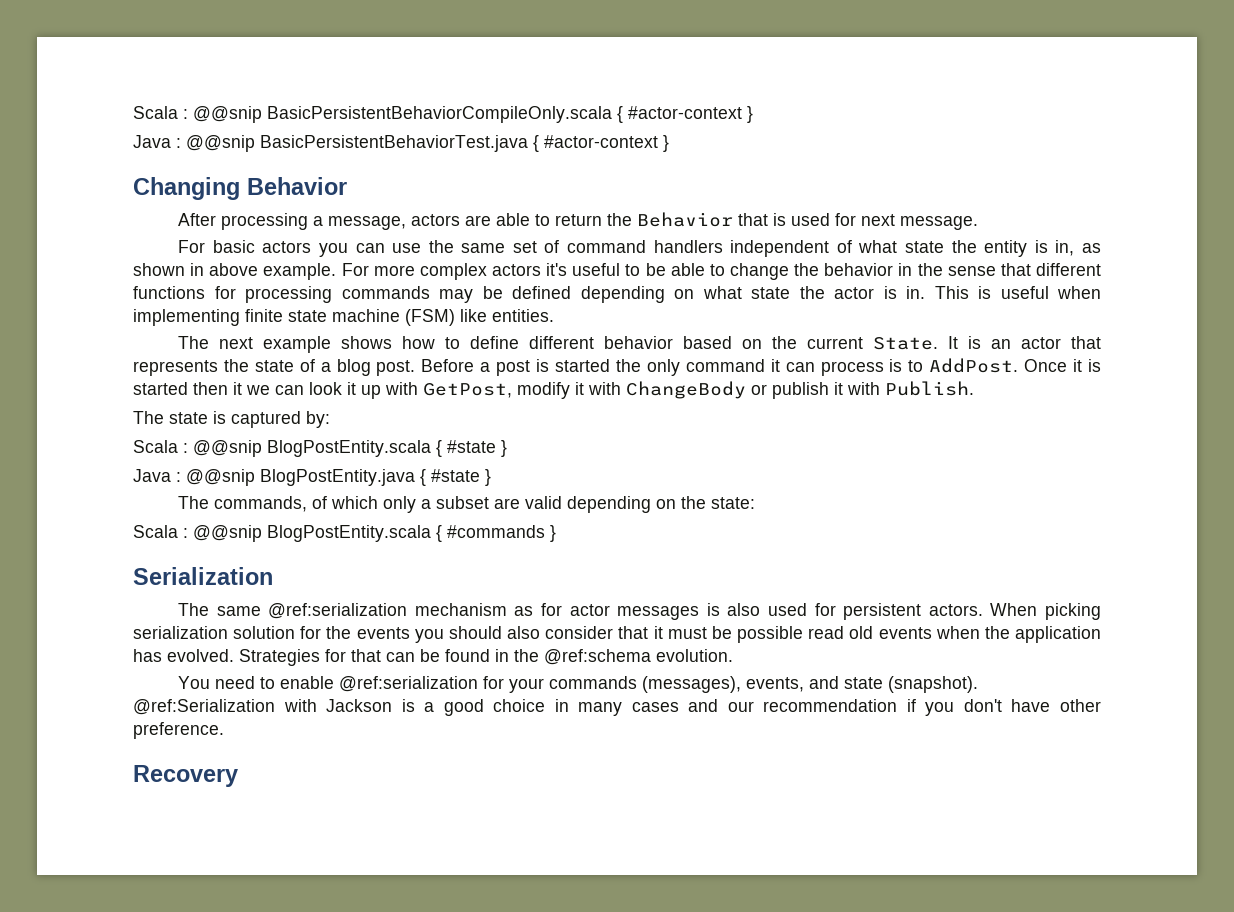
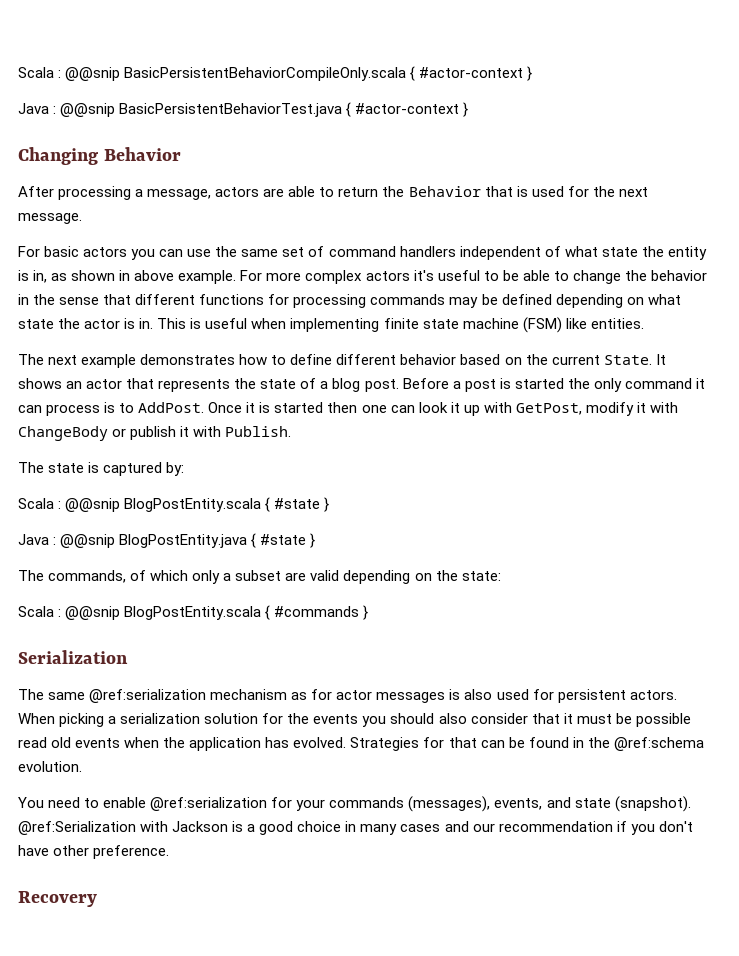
- After processing a message, actors are able to return the Behavior that is used for next message.
+ After processing a message, actors are able to return the Behavior that is used for the next message.
- The next example shows how to define different behavior based on the current State.
+ The next example demonstrates how to define different behavior based on the current State.
- It is an actor that represents the state of a blog post.
+ It shows an actor that represents the state of a blog post.
- Once it is started then it we can look it up with GetPost, modify it with ChangeBody or publish it with Publish.
+ Once it is started then one can look it up with GetPost, modify it with ChangeBody or publish it with Publish.
- When picking serialization solution for the events you should also consider that it must be possible read old events when the application has evolved.
+ When picking a serialization solution for the events you should also consider that it must be possible read old events when the application has evolved.

